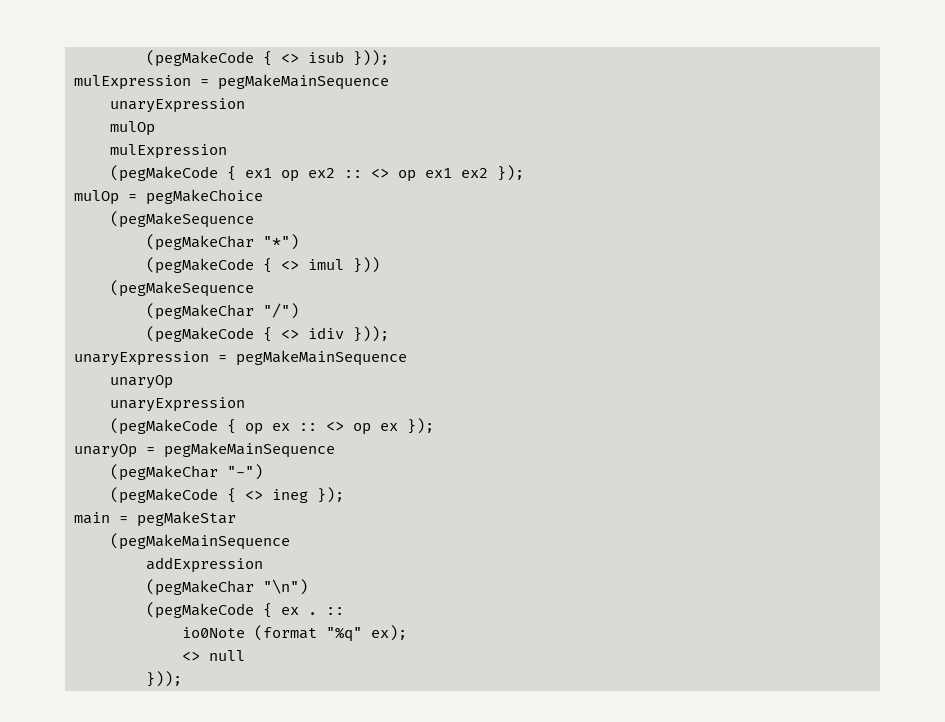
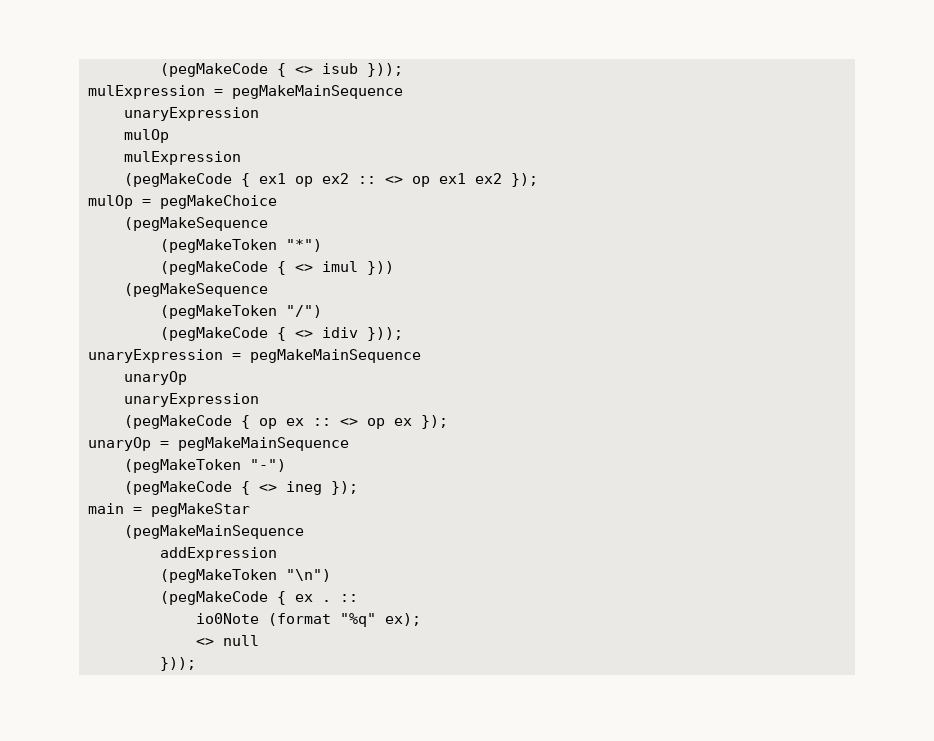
- (pegMakeChar "*")
+ (pegMakeToken "*")
- (pegMakeChar "/")
+ (pegMakeToken "/")
- (pegMakeChar "-")
+ (pegMakeToken "-")
- (pegMakeChar "\n")
+ (pegMakeToken "\n")

